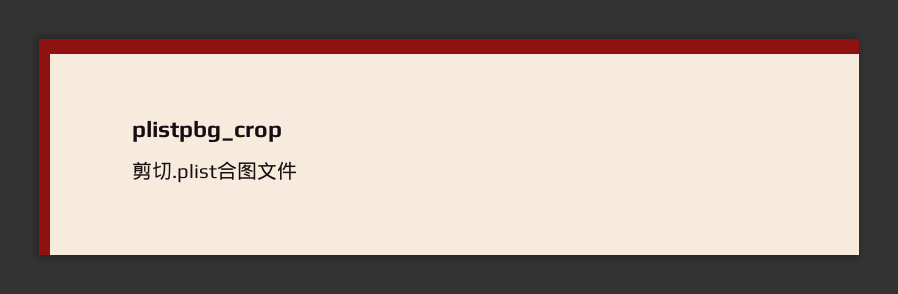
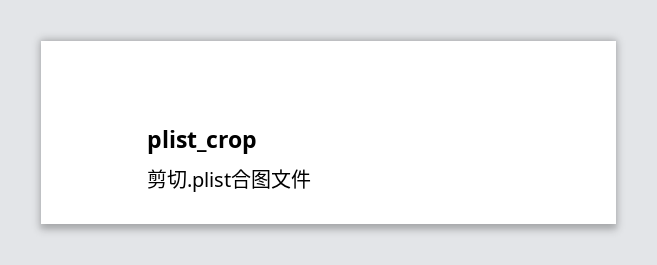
- plistpbg_crop
+ plist_crop

